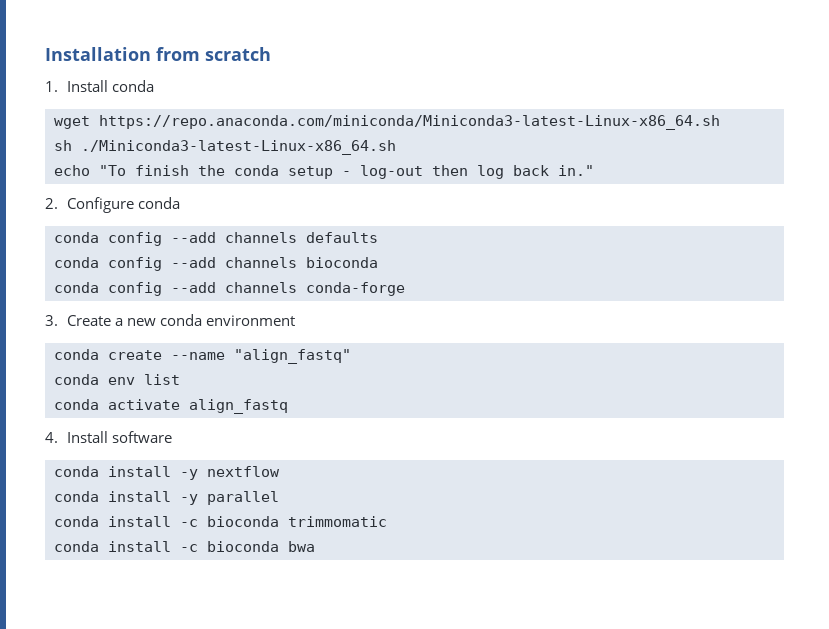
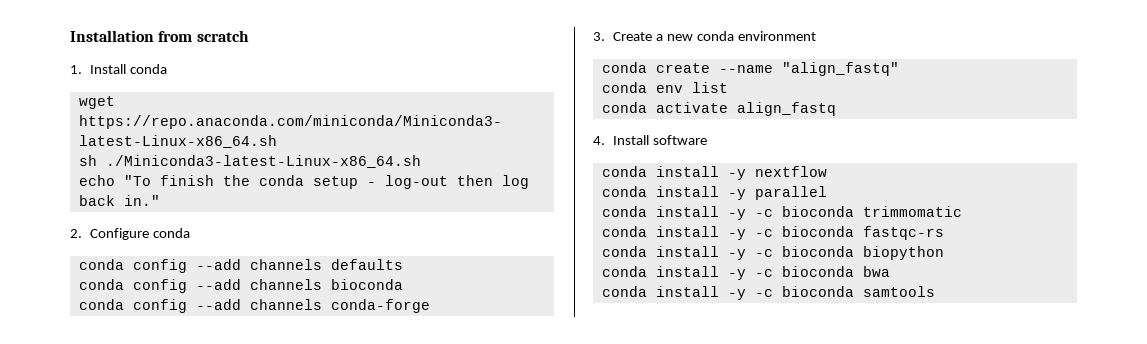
- conda install -c bioconda trimmomatic
+ conda install -y -c bioconda trimmomatic
- conda install -c bioconda bwa
+ conda install -y -c bioconda fastqc-rs
+ conda install -y -c bioconda biopython
+ conda install -y -c bioconda bwa
+ conda install -y -c bioconda samtools

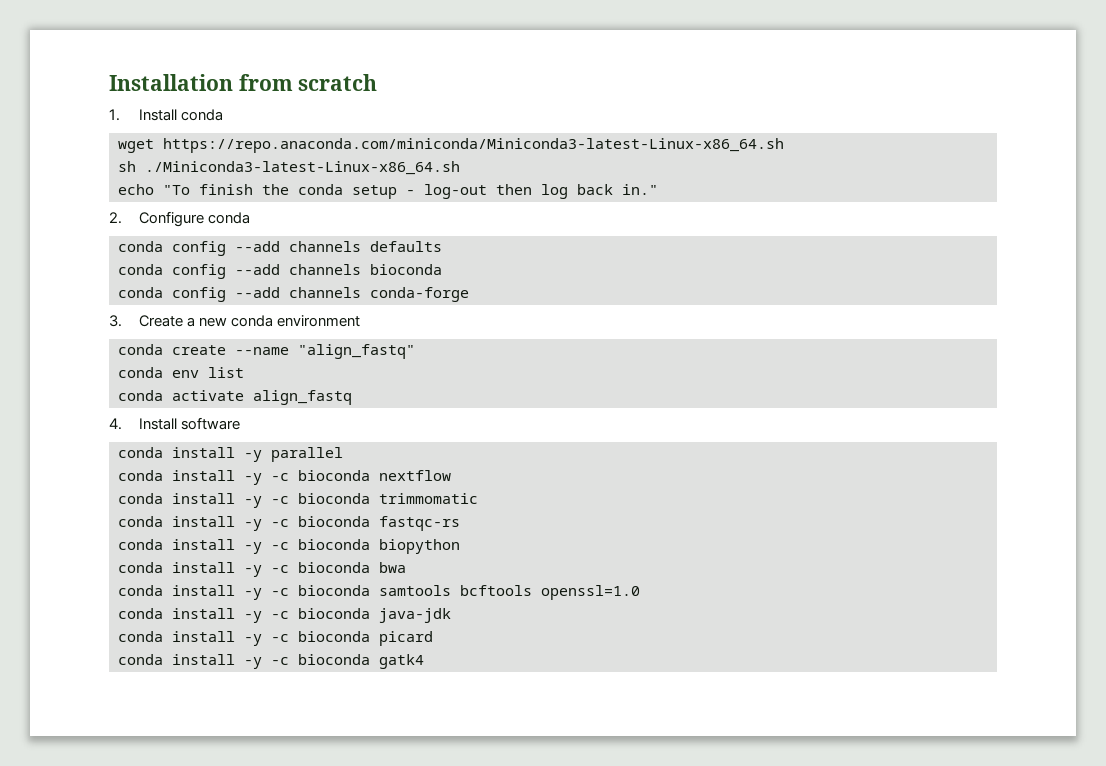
- conda install -y nextflow
  conda install -y parallel
+ conda install -y -c bioconda nextflow
- conda install -y -c bioconda samtools
+ conda install -y -c bioconda samtools bcftools openssl=1.0
+ conda install -y -c bioconda java-jdk
+ conda install -y -c bioconda picard
+ conda install -y -c bioconda gatk4

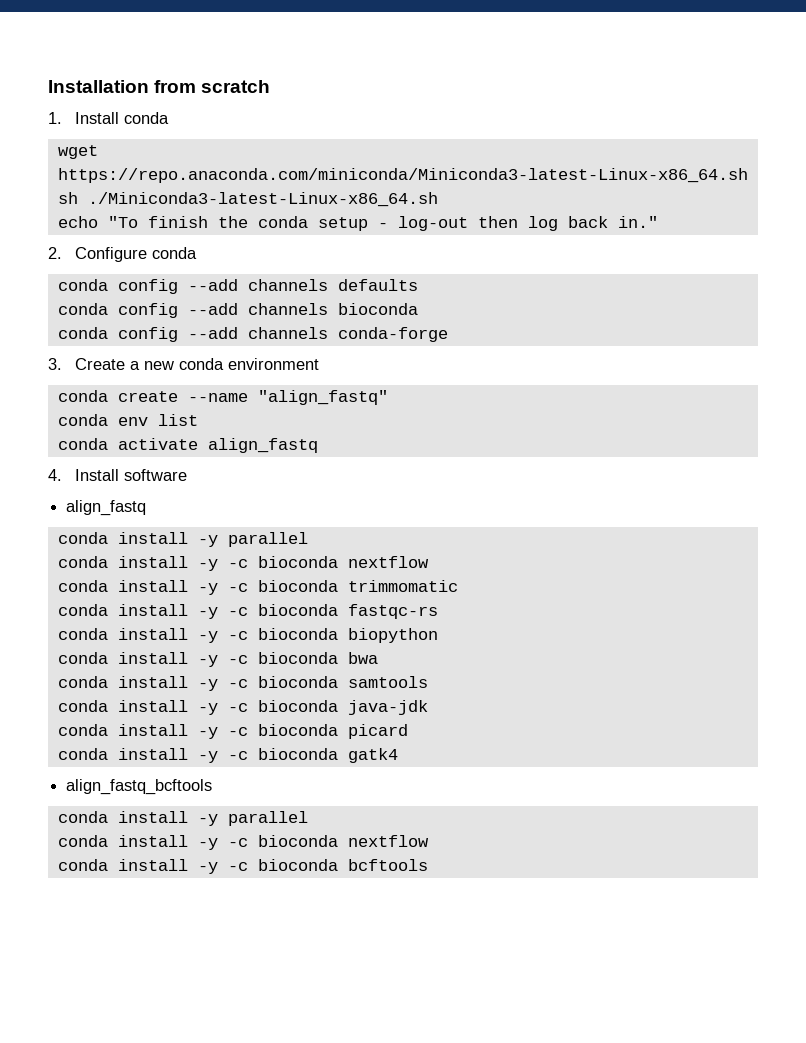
  4. Install software
+ align_fastq
- conda install -y -c bioconda samtools bcftools openssl=1.0
+ conda install -y -c bioconda samtools
+ align_fastq_bcftools
+ conda install -y parallel
+ conda install -y -c bioconda nextflow
+ conda install -y -c bioconda bcftools

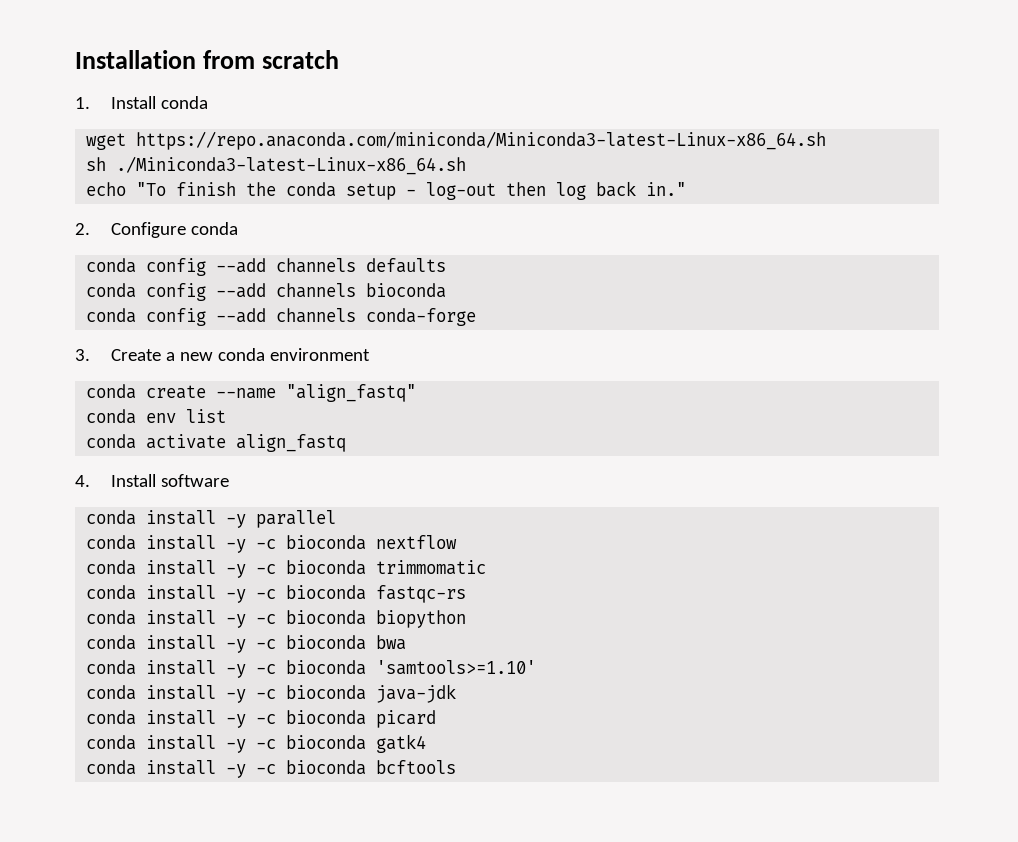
  4. Install software
- align_fastq
- conda install -y -c bioconda samtools
+ conda install -y -c bioconda 'samtools>=1.10'
- align_fastq_bcftools
- conda install -y parallel
- conda install -y -c bioconda nextflow

